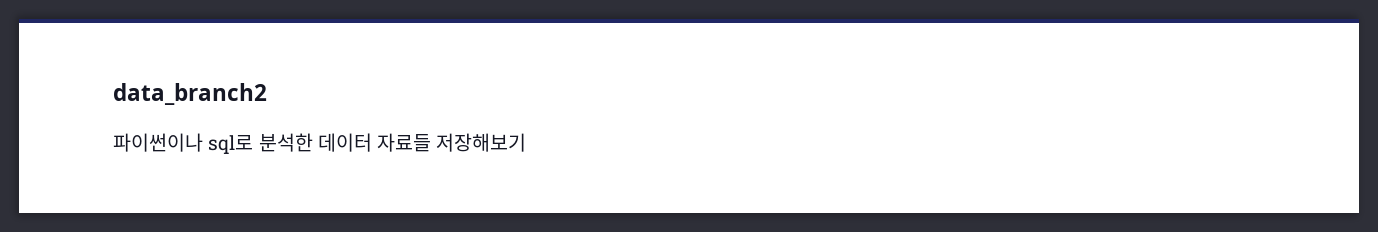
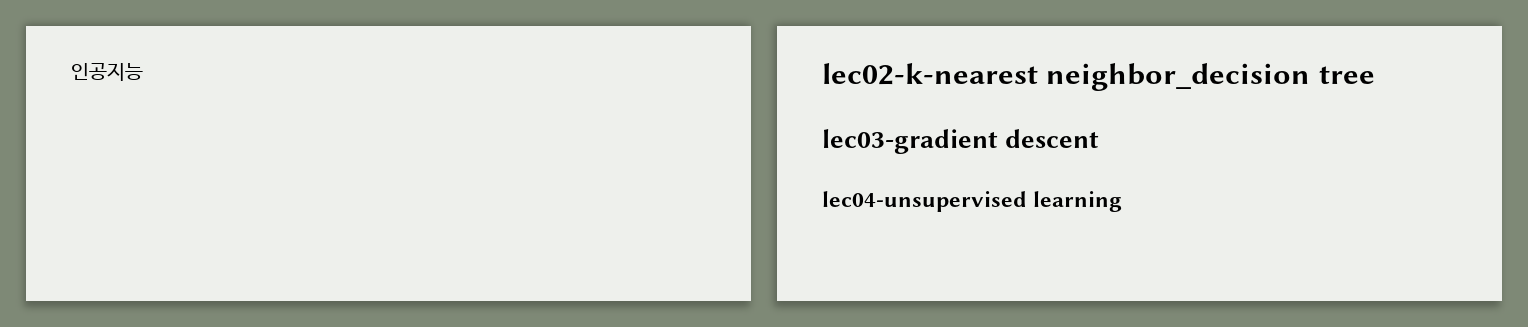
- data_branch2
- 파이썬이나 sql로 분석한 데이터 자료들 저장해보기
+ 인공지능
+ lec02-k-nearest neighbor_decision tree
+ lec03-gradient descent
+ lec04-unsupervised learning

